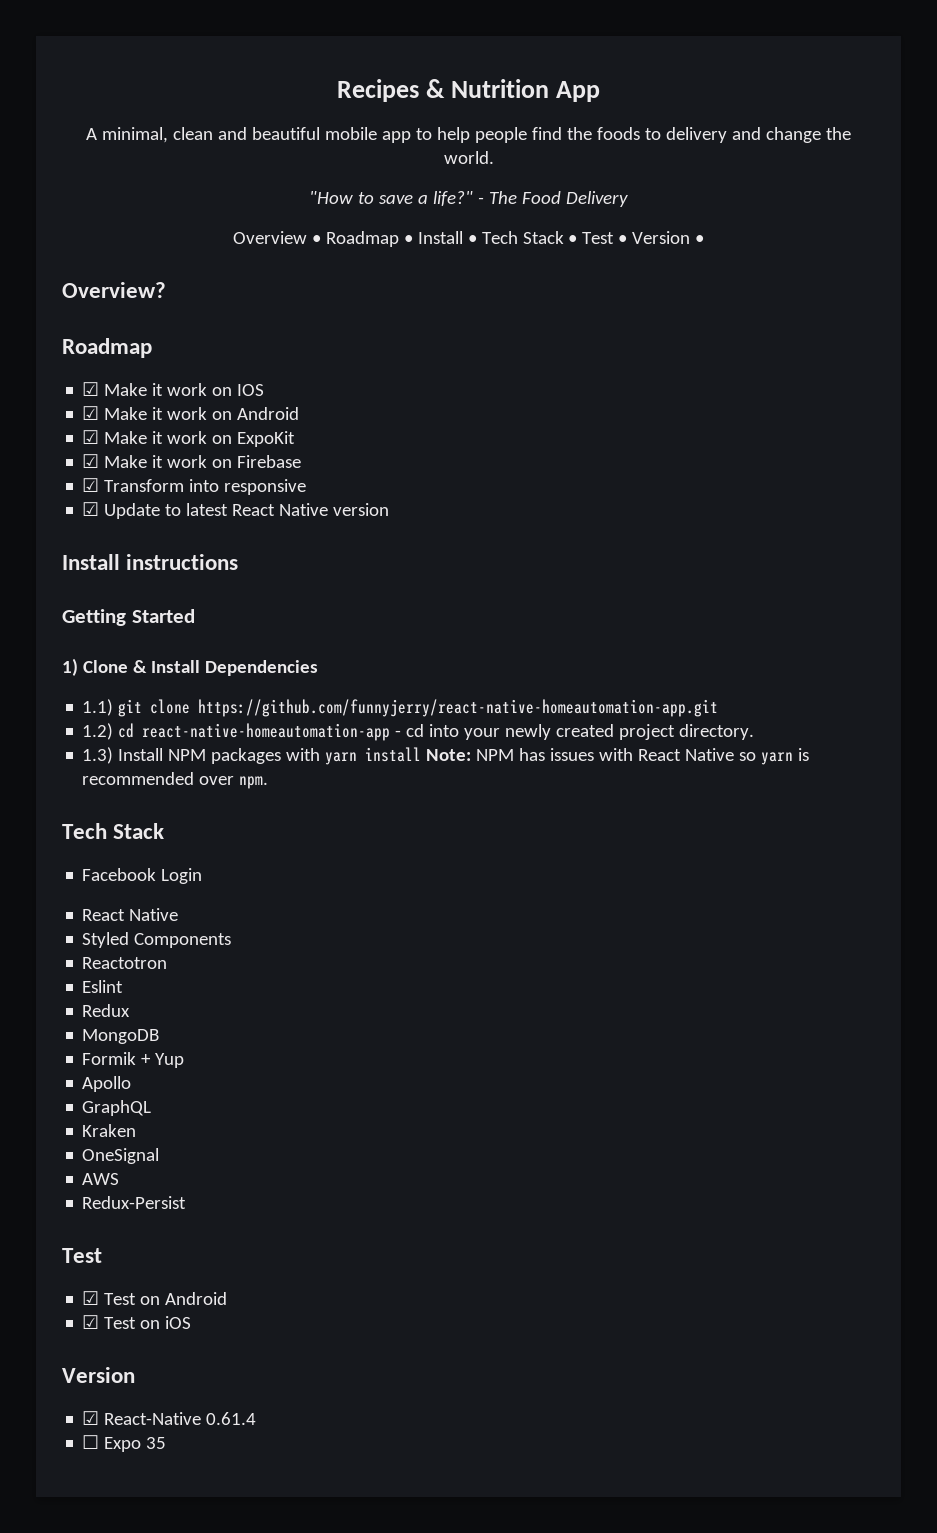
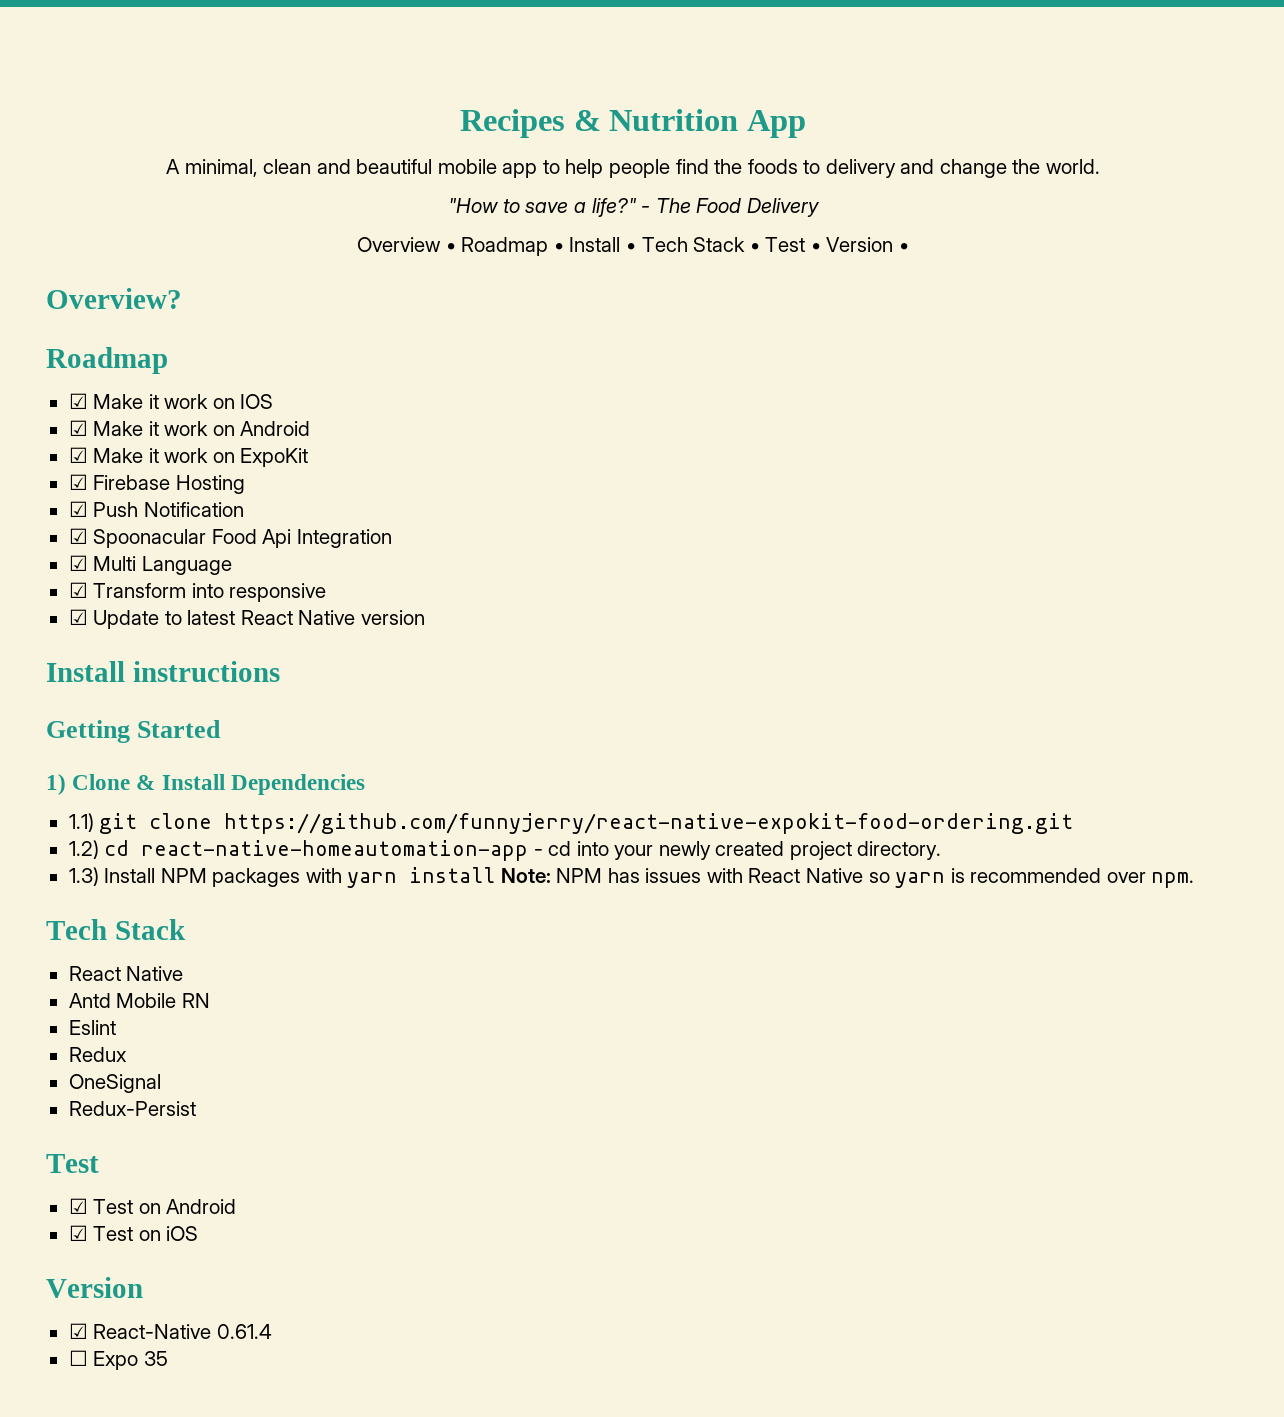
- ☑ Make it work on Firebase
+ ☑ Firebase Hosting
+ ☑ Push Notification
+ ☑ Spoonacular Food Api Integration
+ ☑ Multi Language
- 1.1) git clone https://github.com/funnyjerry/react-native-homeautomation-app.git
+ 1.1) git clone https://github.com/funnyjerry/react-native-expokit-food-ordering.git
- Facebook Login
- Styled Components
- Reactotron
+ Antd Mobile RN
- MongoDB
- Formik + Yup
- Apollo
- GraphQL
- Kraken
- AWS

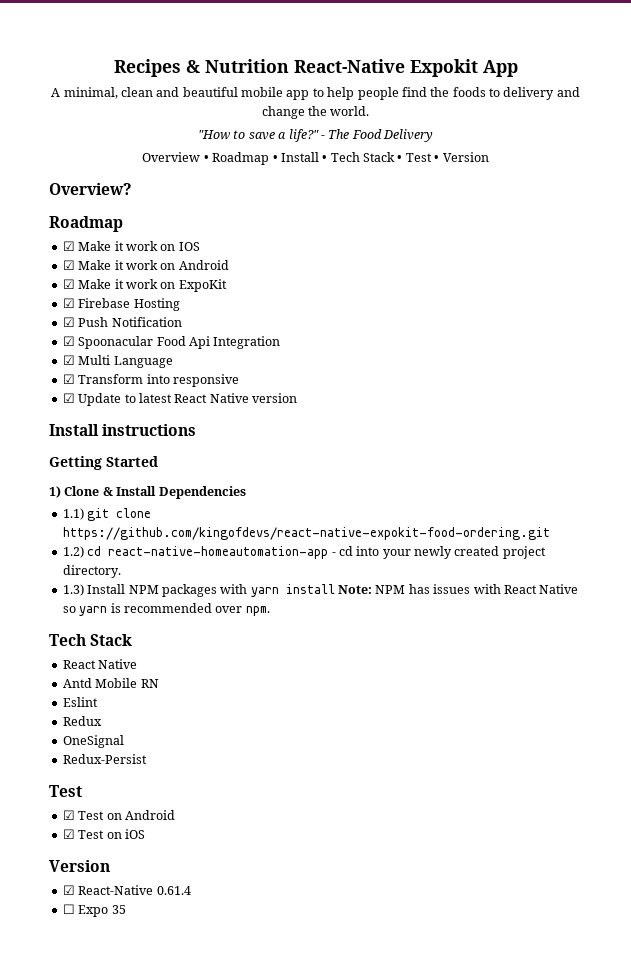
- Recipes & Nutrition App
+ Recipes & Nutrition React-Native Expokit App
- Overview • Roadmap • Install • Tech Stack • Test • Version •
+ Overview • Roadmap • Install • Tech Stack • Test • Version
- 1.1) git clone https://github.com/funnyjerry/react-native-expokit-food-ordering.git
+ 1.1) git clone https://github.com/kingofdevs/react-native-expokit-food-ordering.git

